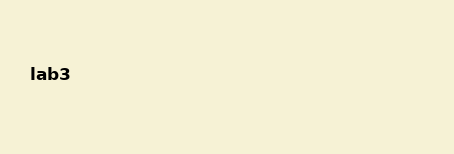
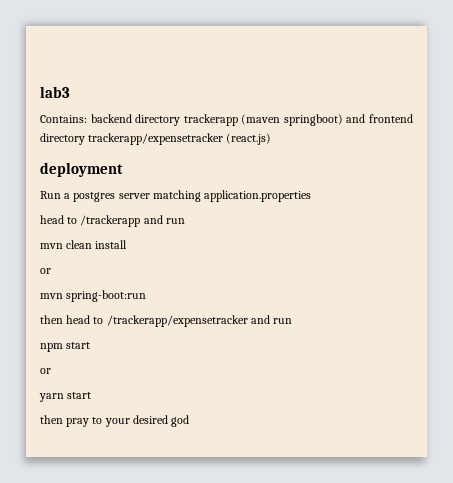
+ Contains: backend directory trackerapp (maven springboot) and frontend directory trackerapp/expensetracker (react.js)
+ deployment
+ Run a postgres server matching application.properties
+ head to /trackerapp and run
+ mvn clean install
+ or
+ mvn spring-boot:run
+ then head to /trackerapp/expensetracker and run
+ npm start
+ or
+ yarn start
+ then pray to your desired god

